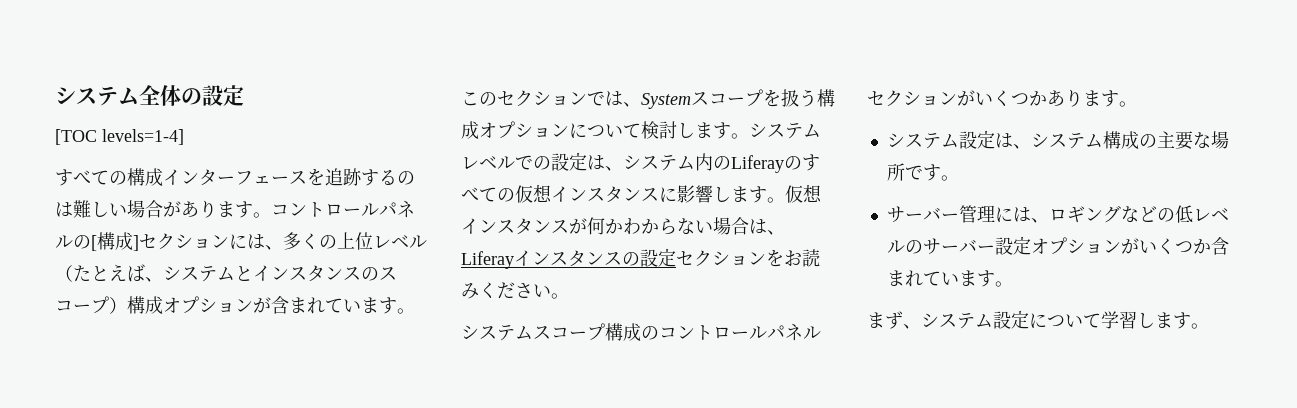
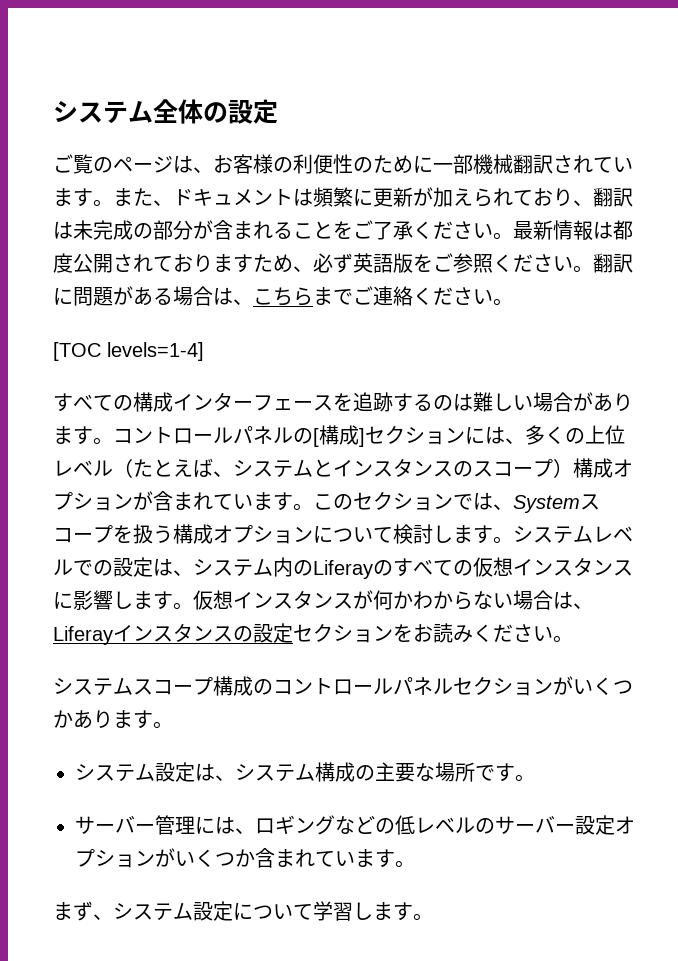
+ ご覧のページは、お客様の利便性のために一部機械翻訳されています。また、ドキュメントは頻繁に更新が加えられており、翻訳は未完成の部分が含まれることをご了承ください。最新情報は都度公開されておりますため、必ず英語版をご参照ください。翻訳に問題がある場合は、こちらまでご連絡ください。

